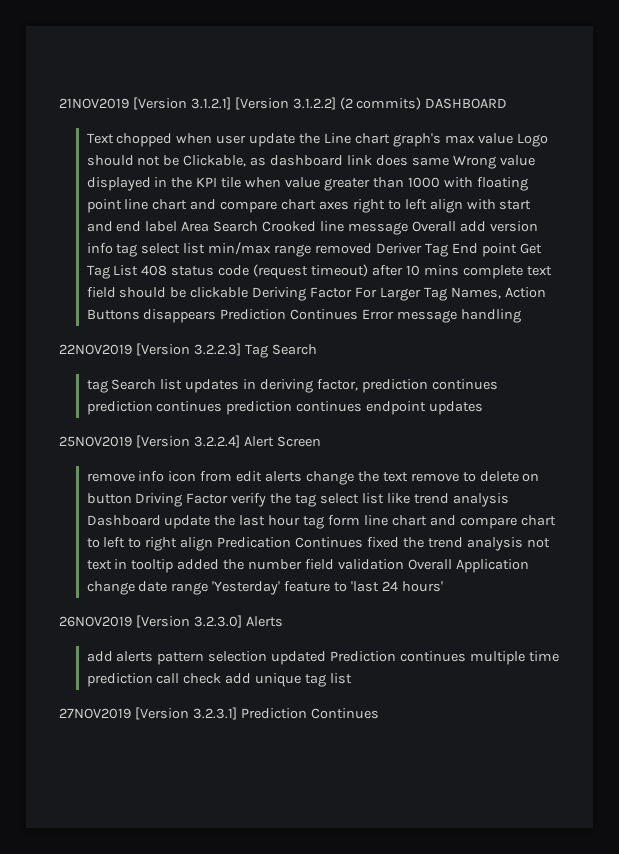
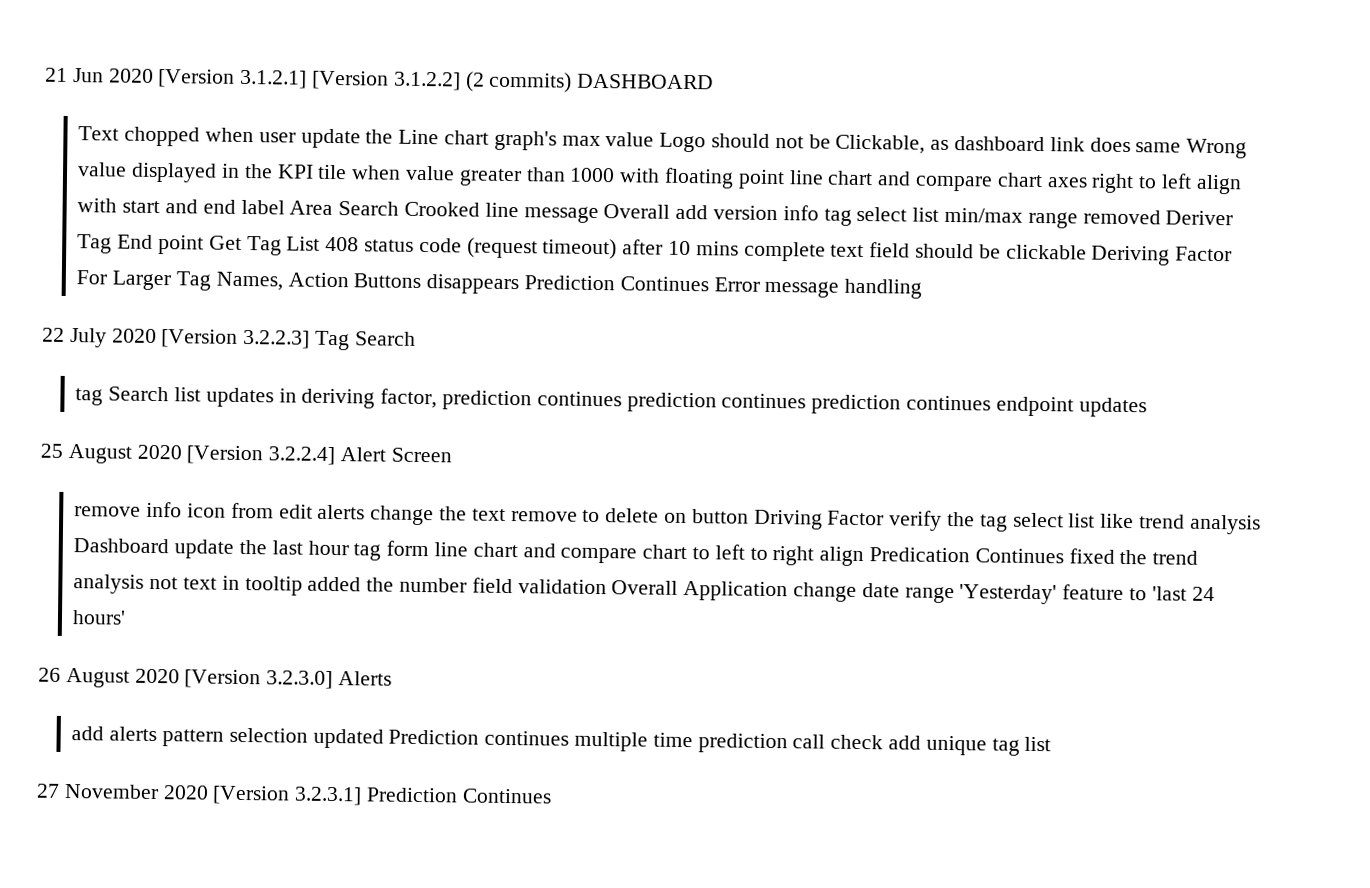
- 21NOV2019 [Version 3.1.2.1] [Version 3.1.2.2] (2 commits) DASHBOARD
+ 21 Jun 2020 [Version 3.1.2.1] [Version 3.1.2.2] (2 commits) DASHBOARD
- 22NOV2019 [Version 3.2.2.3] Tag Search
+ 22 July 2020 [Version 3.2.2.3] Tag Search
- 25NOV2019 [Version 3.2.2.4] Alert Screen
+ 25 August 2020 [Version 3.2.2.4] Alert Screen
- 26NOV2019 [Version 3.2.3.0] Alerts
+ 26 August 2020 [Version 3.2.3.0] Alerts
- 27NOV2019 [Version 3.2.3.1] Prediction Continues
+ 27 November 2020 [Version 3.2.3.1] Prediction Continues

